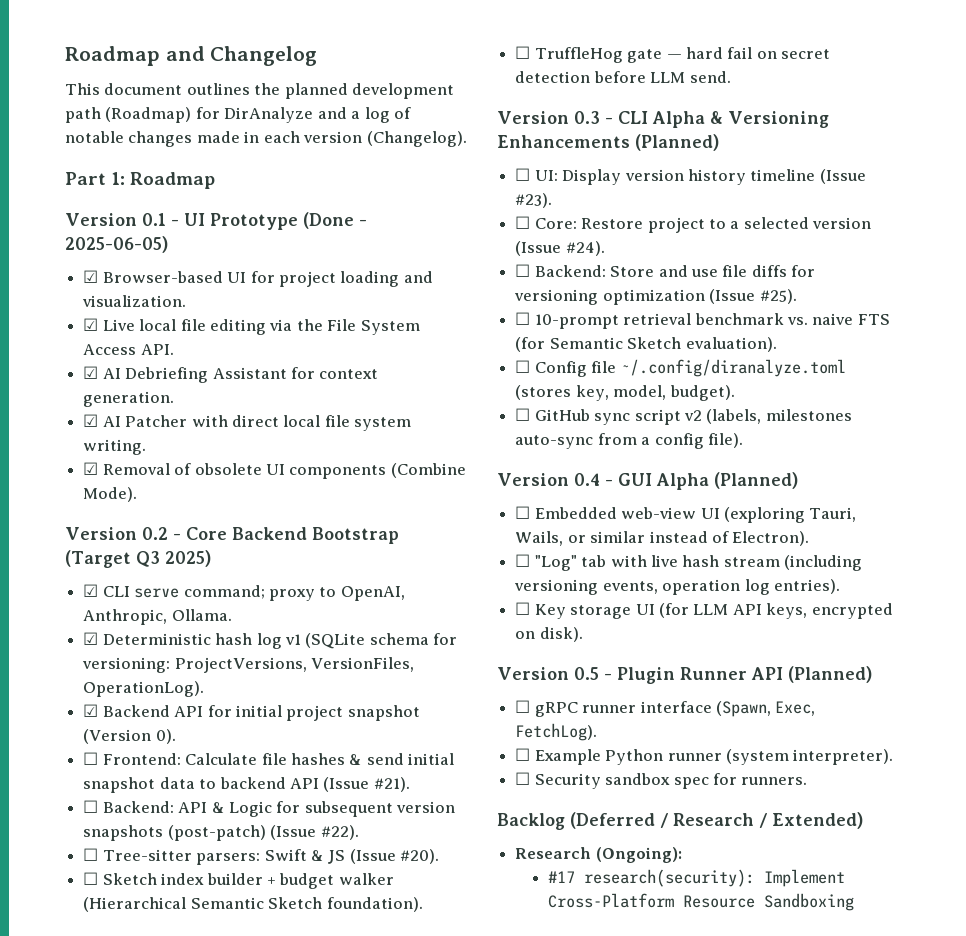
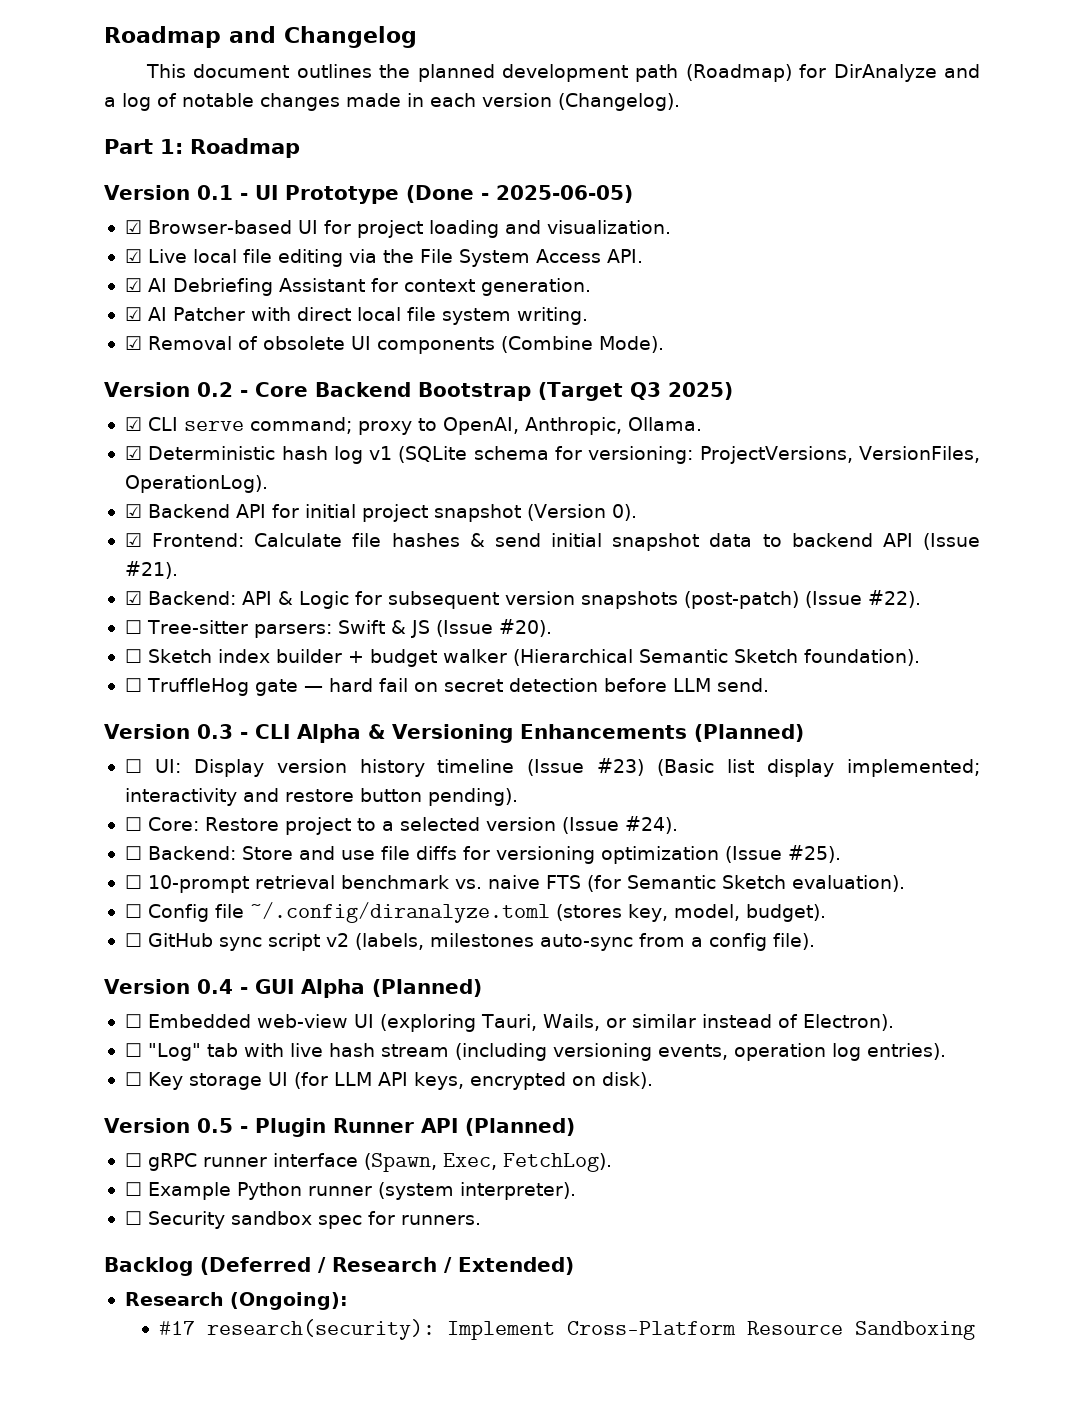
- ☐ Frontend: Calculate file hashes & send initial snapshot data to backend API (Issue #21).
+ ☑ Frontend: Calculate file hashes & send initial snapshot data to backend API (Issue #21).
- ☐ Backend: API & Logic for subsequent version snapshots (post-patch) (Issue #22).
+ ☑ Backend: API & Logic for subsequent version snapshots (post-patch) (Issue #22).
- ☐ UI: Display version history timeline (Issue #23).
+ ☐ UI: Display version history timeline (Issue #23) (Basic list display implemented; interactivity and restore button pending).

